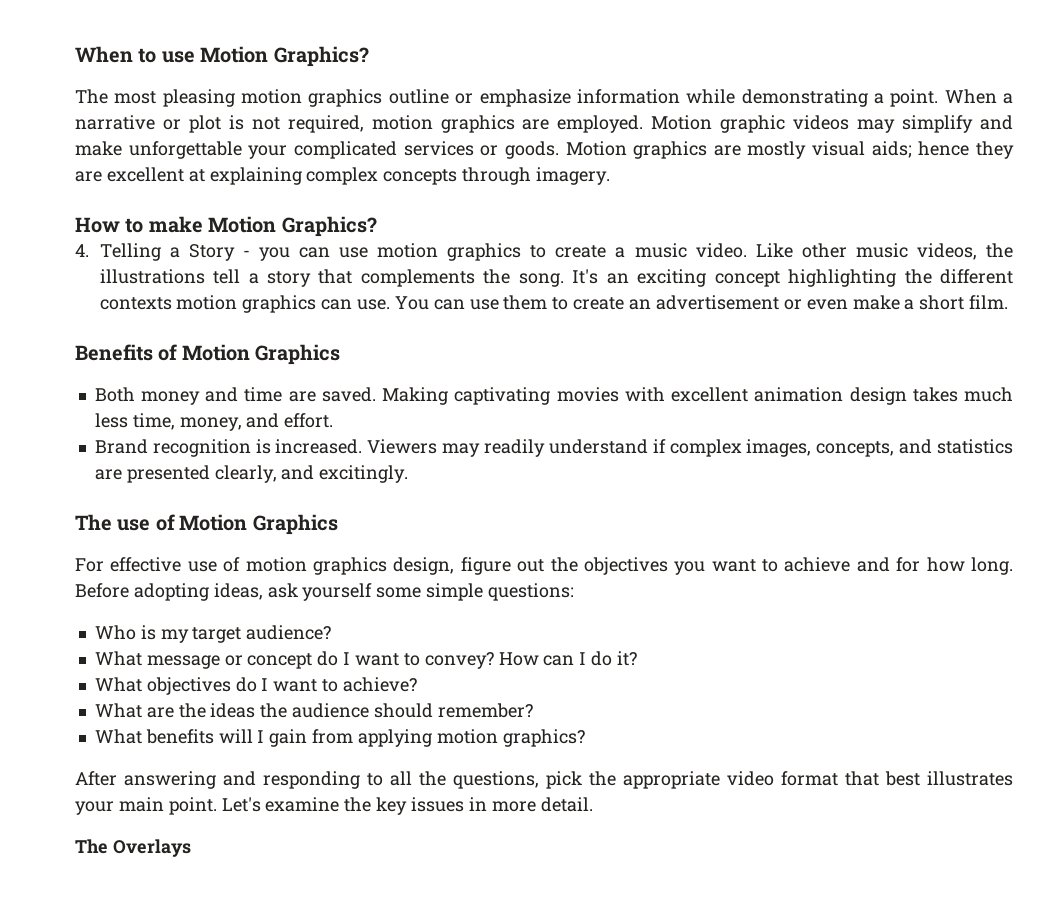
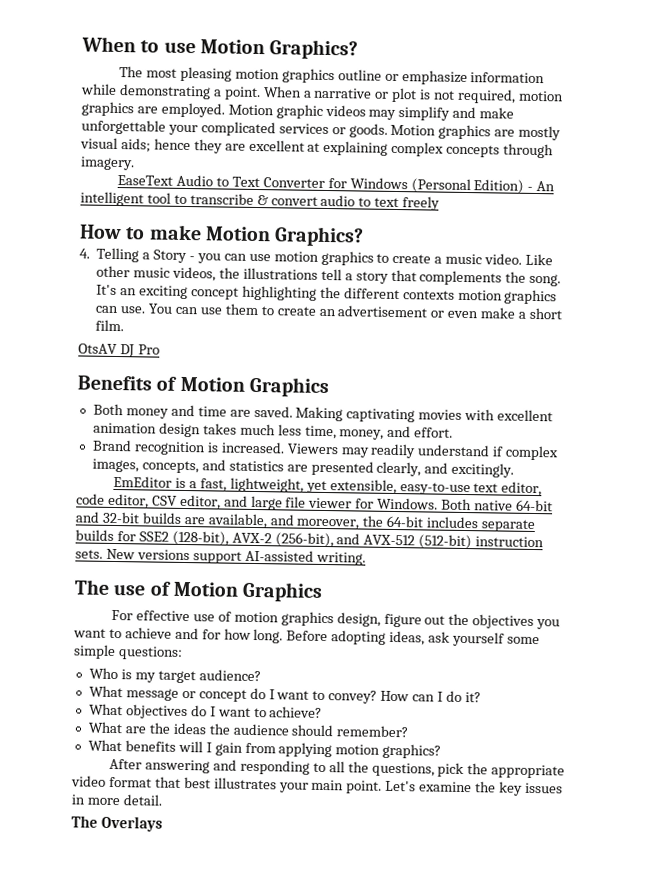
+ EaseText Audio to Text Converter for Windows (Personal Edition) - An intelligent tool to transcribe & convert audio to text freely
+ OtsAV DJ Pro
+ EmEditor is a fast, lightweight, yet extensible, easy-to-use text editor, code editor, CSV editor, and large file viewer for Windows. Both native 64-bit and 32-bit builds are available, and moreover, the 64-bit includes separate builds for SSE2 (128-bit), AVX-2 (256-bit), and AVX-512 (512-bit) instruction sets. New versions support AI-assisted writing.

